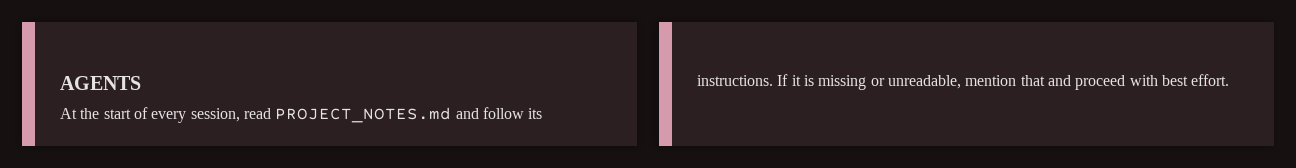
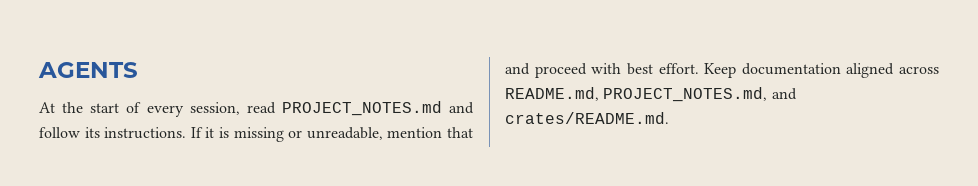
+ Keep documentation aligned across README.md, PROJECT_NOTES.md, and crates/README.md.

